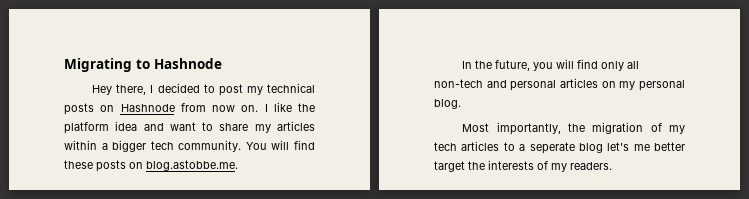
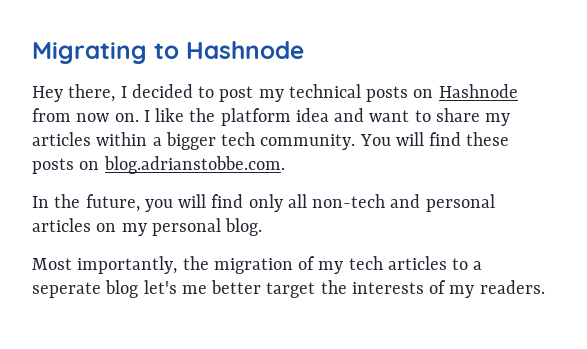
- You will find these posts on blog.astobbe.me.
+ You will find these posts on blog.adrianstobbe.com.

